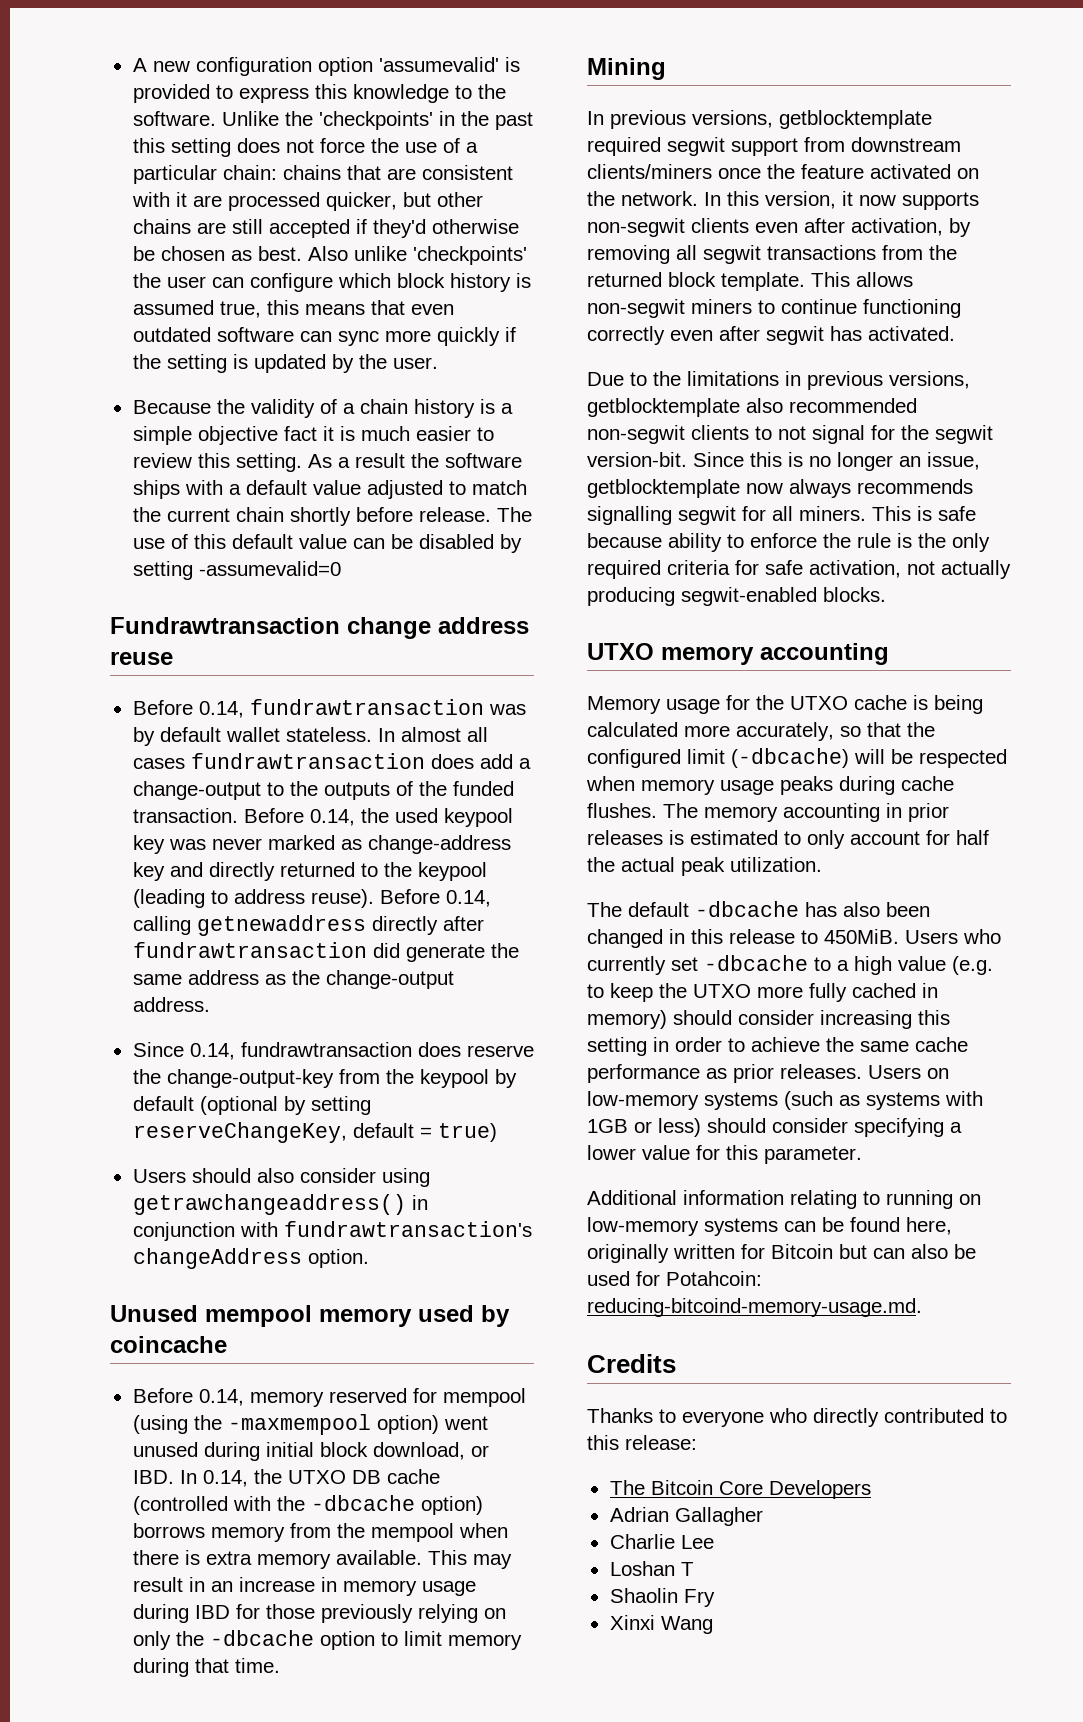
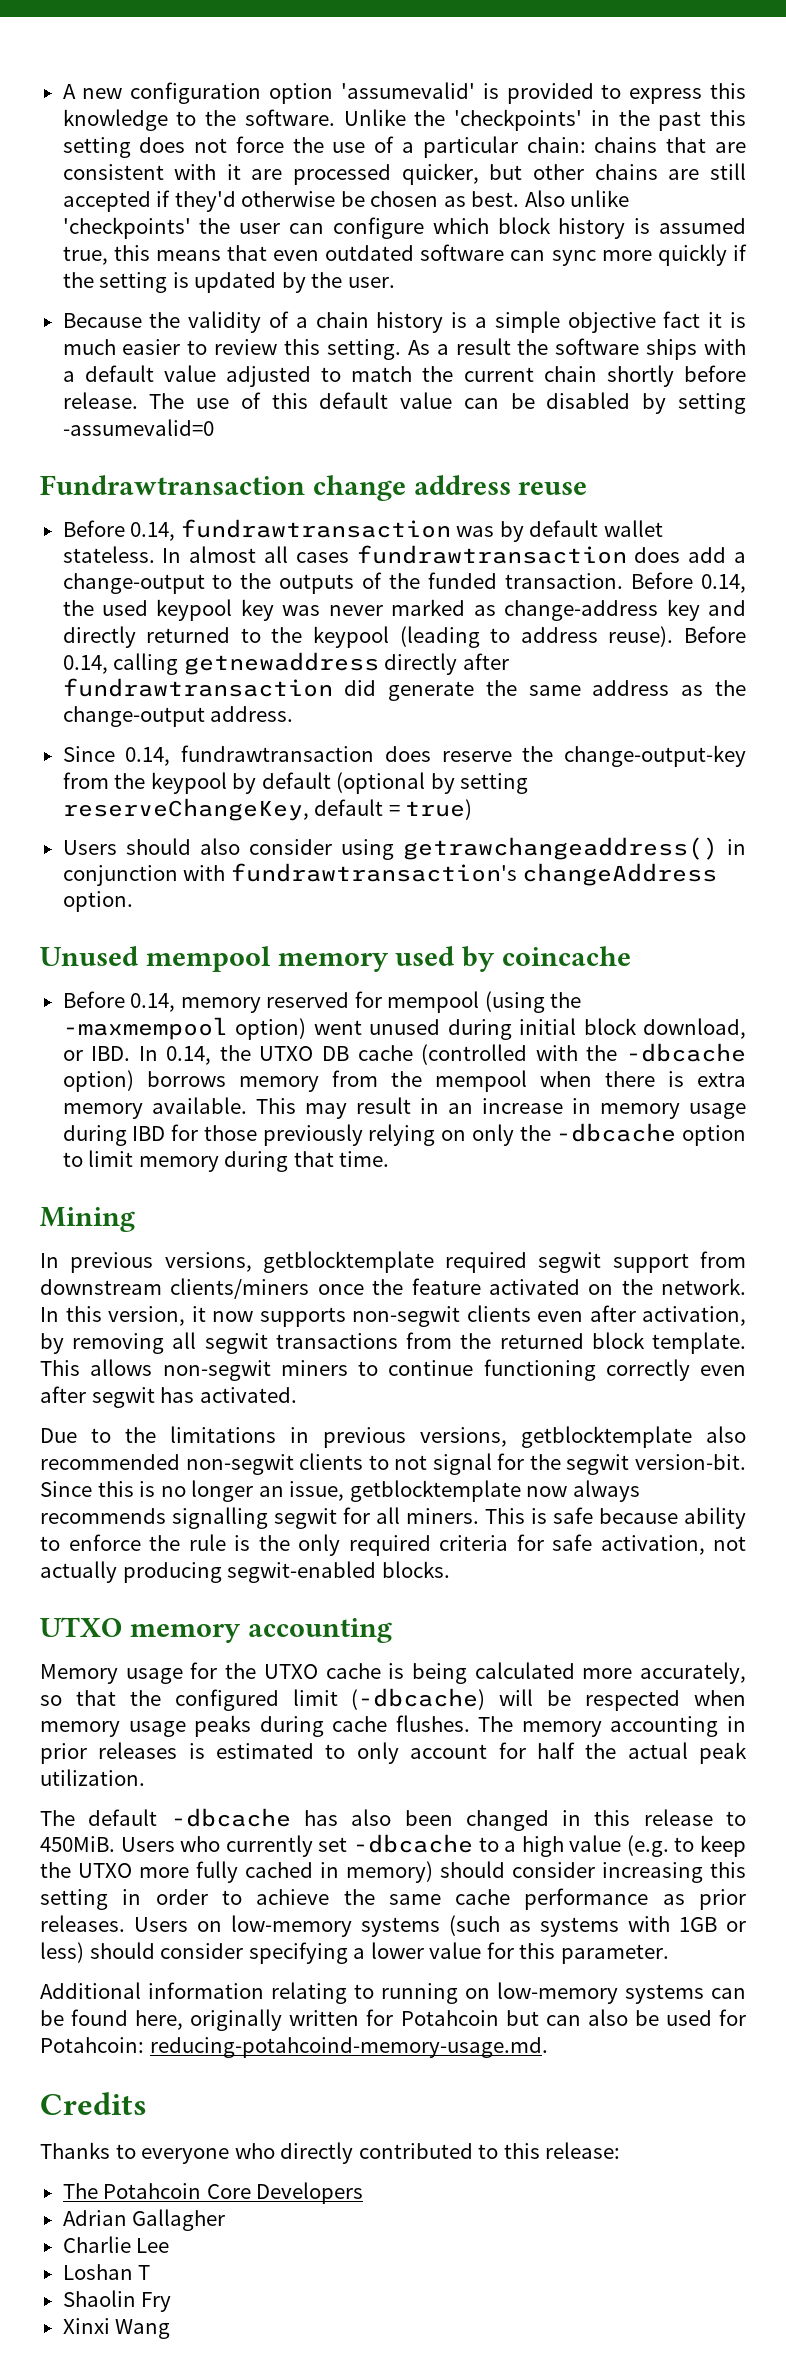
- Additional information relating to running on low-memory systems can be found here, originally written for Bitcoin but can also be used for Potahcoin: reducing-bitcoind-memory-usage.md.
+ Additional information relating to running on low-memory systems can be found here, originally written for Potahcoin but can also be used for Potahcoin: reducing-potahcoind-memory-usage.md.
- The Bitcoin Core Developers
+ The Potahcoin Core Developers

